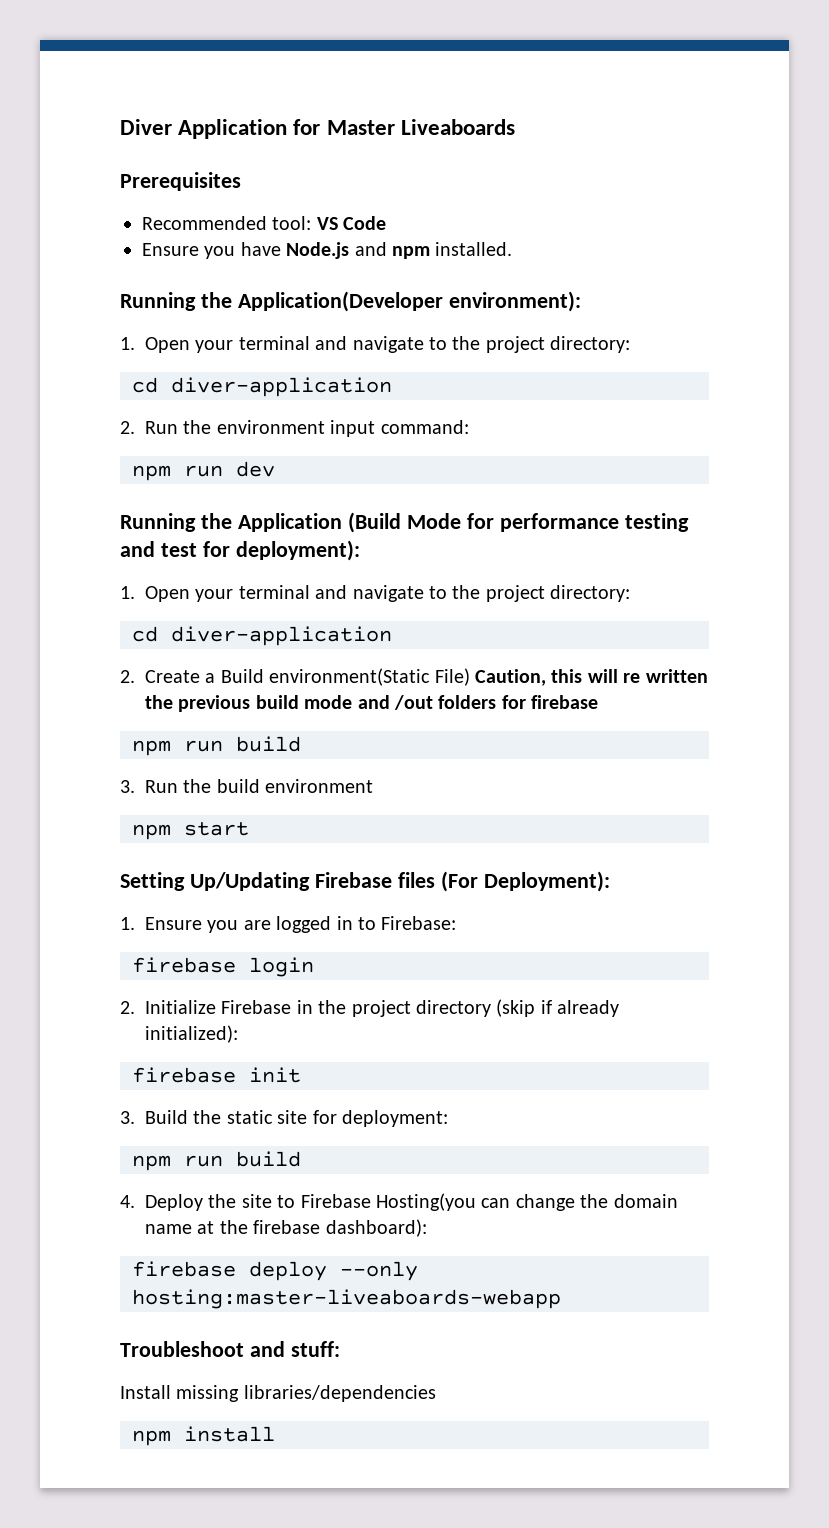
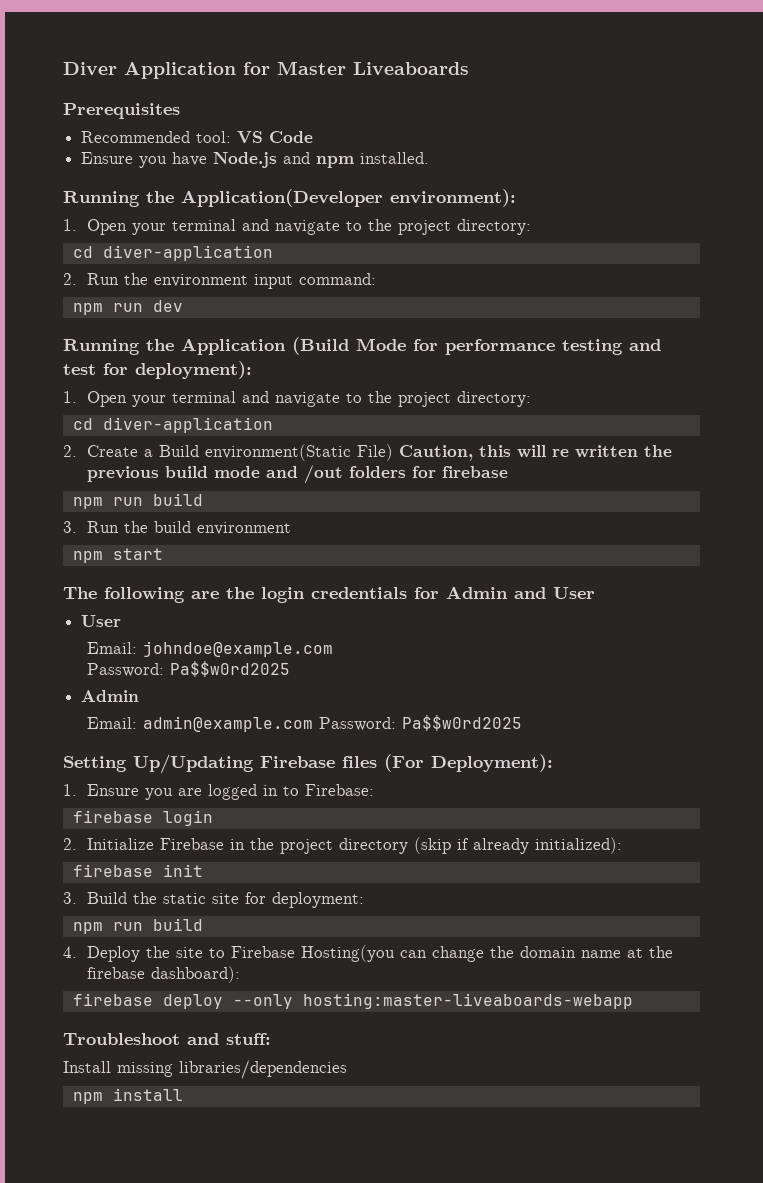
+ The following are the login credentials for Admin and User
+ User
+ Email: johndoe@example.com
+ Password: Pa$$w0rd2025
+ Admin
+ Email: admin@example.com Password: Pa$$w0rd2025

